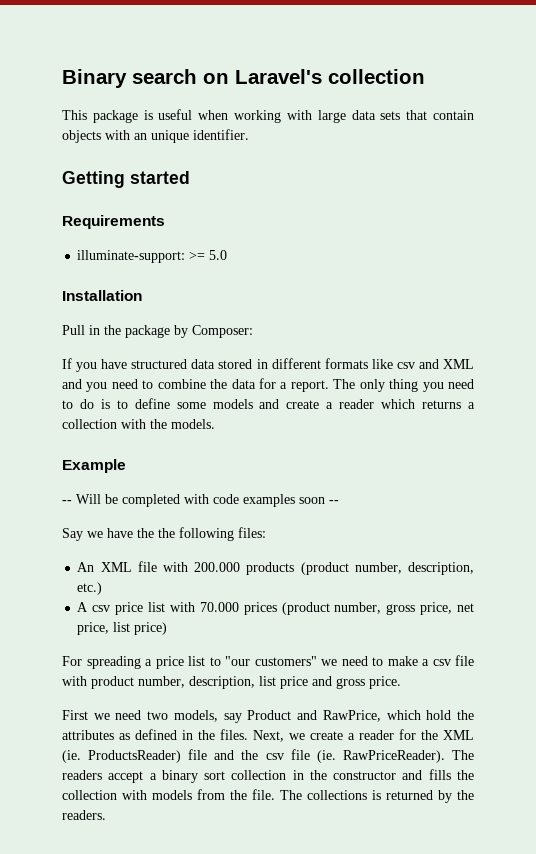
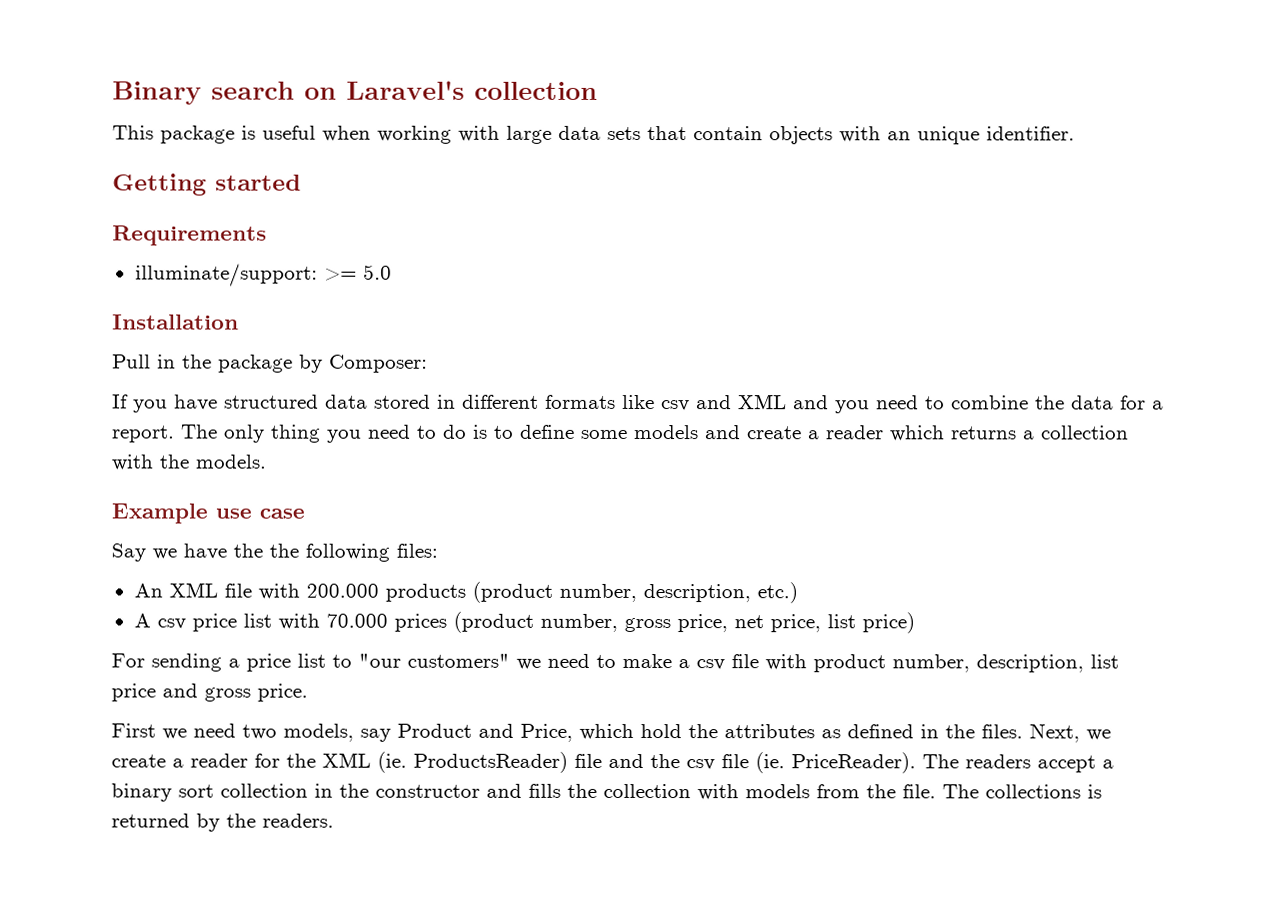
- illuminate-support: >= 5.0
+ illuminate/support: >= 5.0
- Example
- -- Will be completed with code examples soon --
+ Example use case
- For spreading a price list to "our customers" we need to make a csv file with product number, description, list price and gross price.
+ For sending a price list to "our customers" we need to make a csv file with product number, description, list price and gross price.
- First we need two models, say Product and RawPrice, which hold the attributes as defined in the files.
+ First we need two models, say Product and Price, which hold the attributes as defined in the files.
- Next, we create a reader for the XML (ie. ProductsReader) file and the csv file (ie. RawPriceReader).
+ Next, we create a reader for the XML (ie. ProductsReader) file and the csv file (ie. PriceReader).

